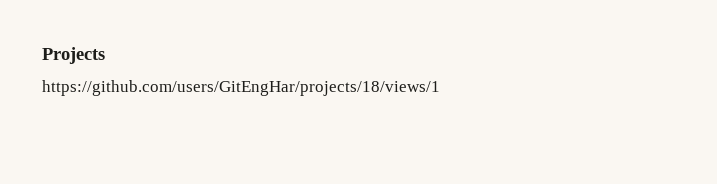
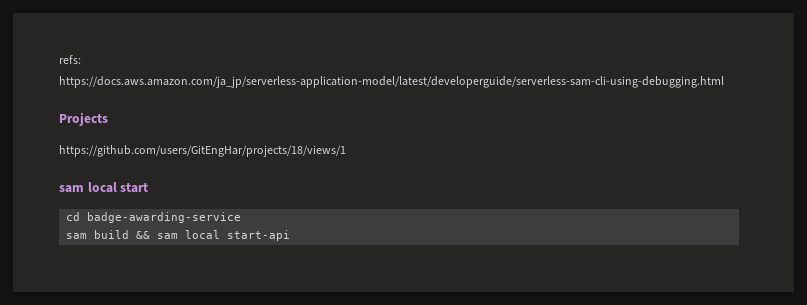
+ refs: https://docs.aws.amazon.com/ja_jp/serverless-application-model/latest/developerguide/serverless-sam-cli-using-debugging.html
+ sam local start
+ cd badge-awarding-service
+ sam build && sam local start-api

